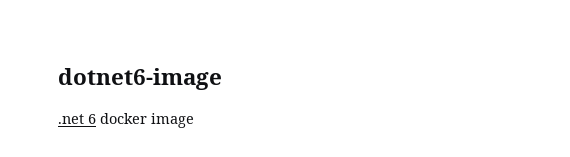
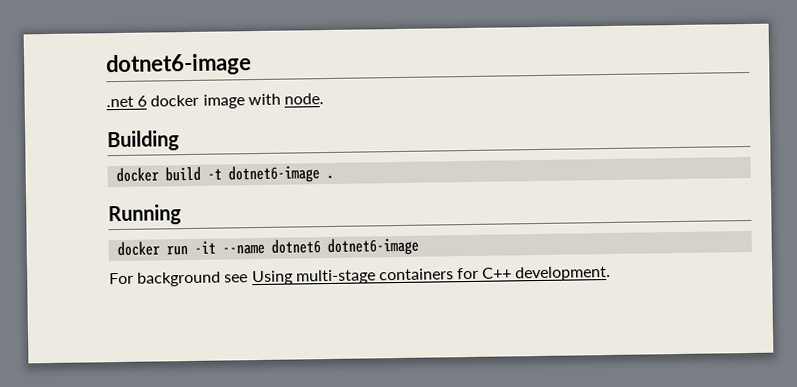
- .net 6 docker image
+ .net 6 docker image with node.
+ Building
+ docker build -t dotnet6-image .
+ Running
+ docker run -it --name dotnet6 dotnet6-image
+ For background see Using multi-stage containers for C++ development.

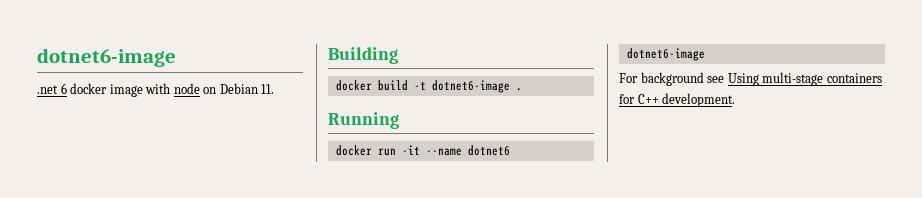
- .net 6 docker image with node.
+ .net 6 docker image with node on Debian 11.

